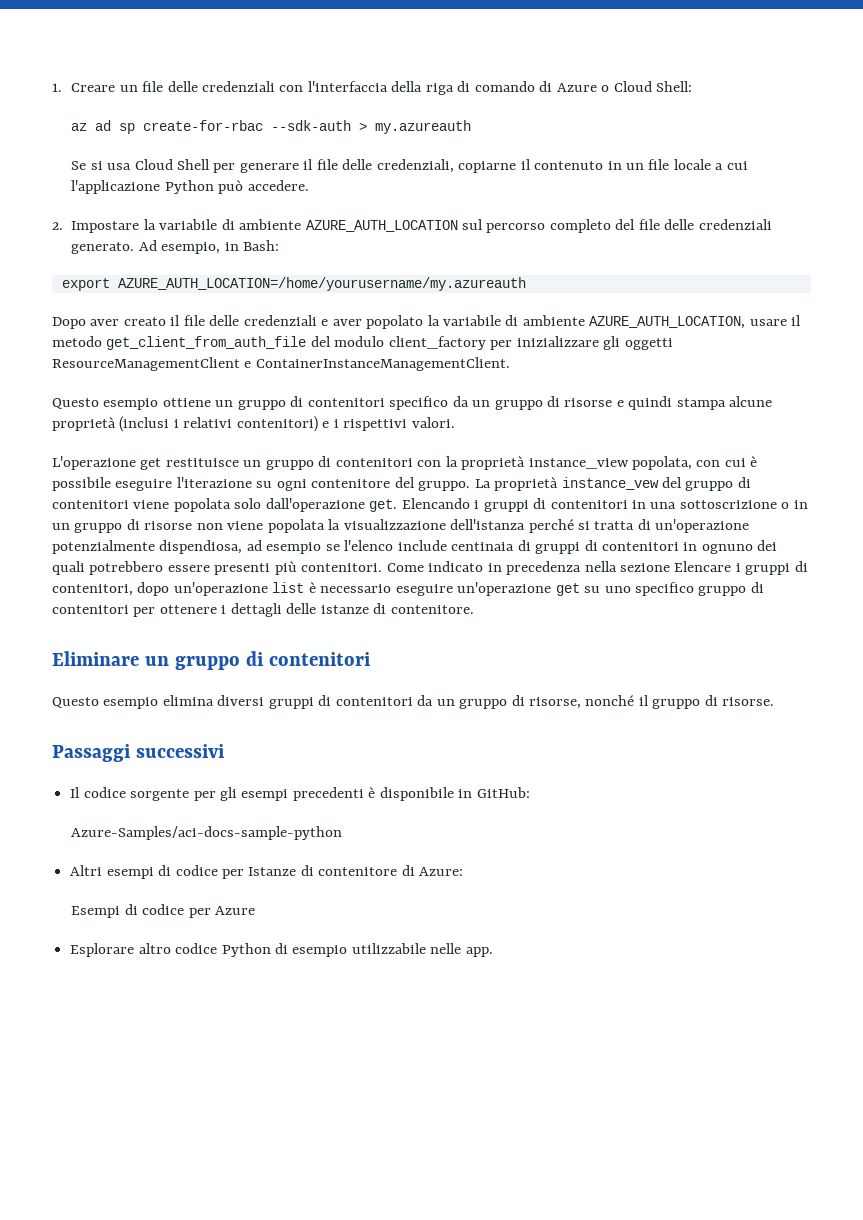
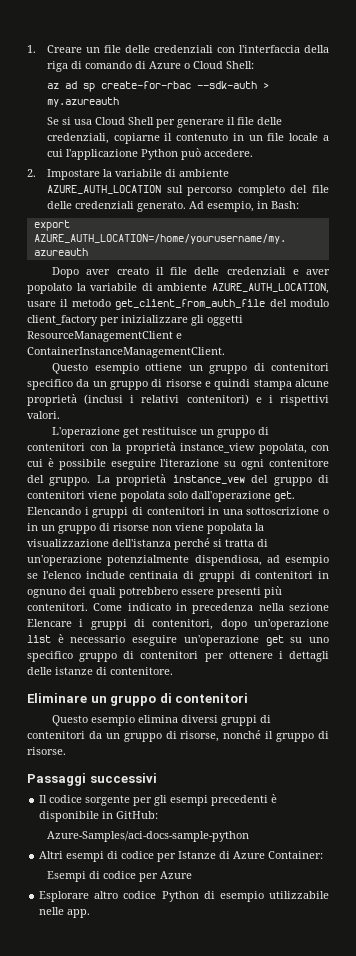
- Altri esempi di codice per Istanze di contenitore di Azure:
+ Altri esempi di codice per Istanze di Azure Container:

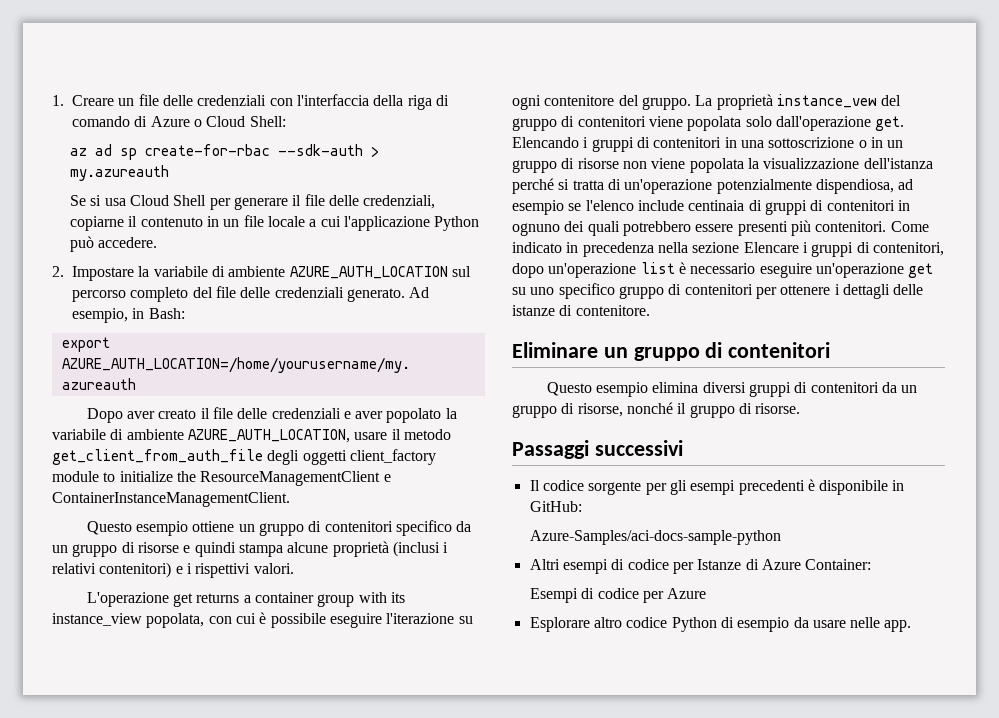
- Dopo aver creato il file delle credenziali e aver popolato la variabile di ambiente AZURE_AUTH_LOCATION, usare il metodo get_client_from_auth_file del modulo client_factory per inizializzare gli oggetti ResourceManagementClient e ContainerInstanceManagementClient.
+ Dopo aver creato il file delle credenziali e aver popolato la variabile di ambiente AZURE_AUTH_LOCATION, usare il metodo get_client_from_auth_file degli oggetti client_factory module to initialize the ResourceManagementClient e ContainerInstanceManagementClient.
- L'operazione get restituisce un gruppo di contenitori con la proprietà instance_view popolata, con cui è possibile eseguire l'iterazione su ogni contenitore del gruppo.
+ L'operazione get returns a container group with its instance_view popolata, con cui è possibile eseguire l'iterazione su ogni contenitore del gruppo.
- Esplorare altro codice Python di esempio utilizzabile nelle app.
+ Esplorare altro codice Python di esempio da usare nelle app.

